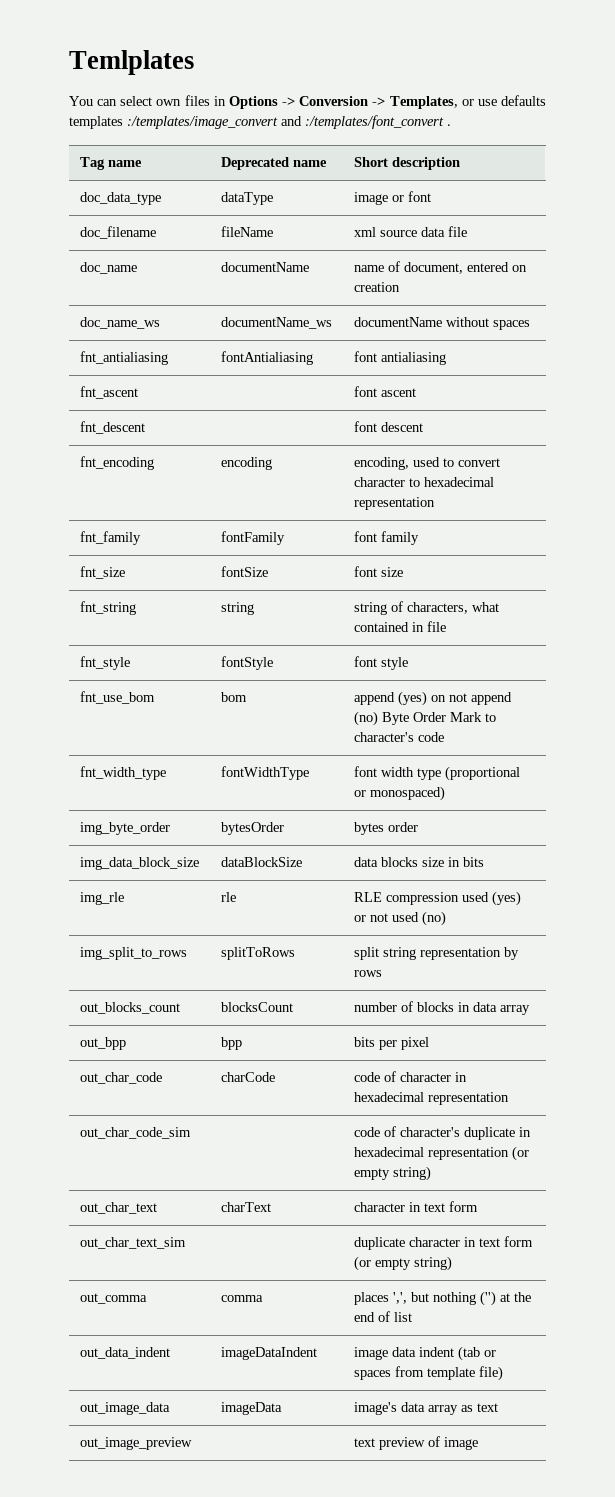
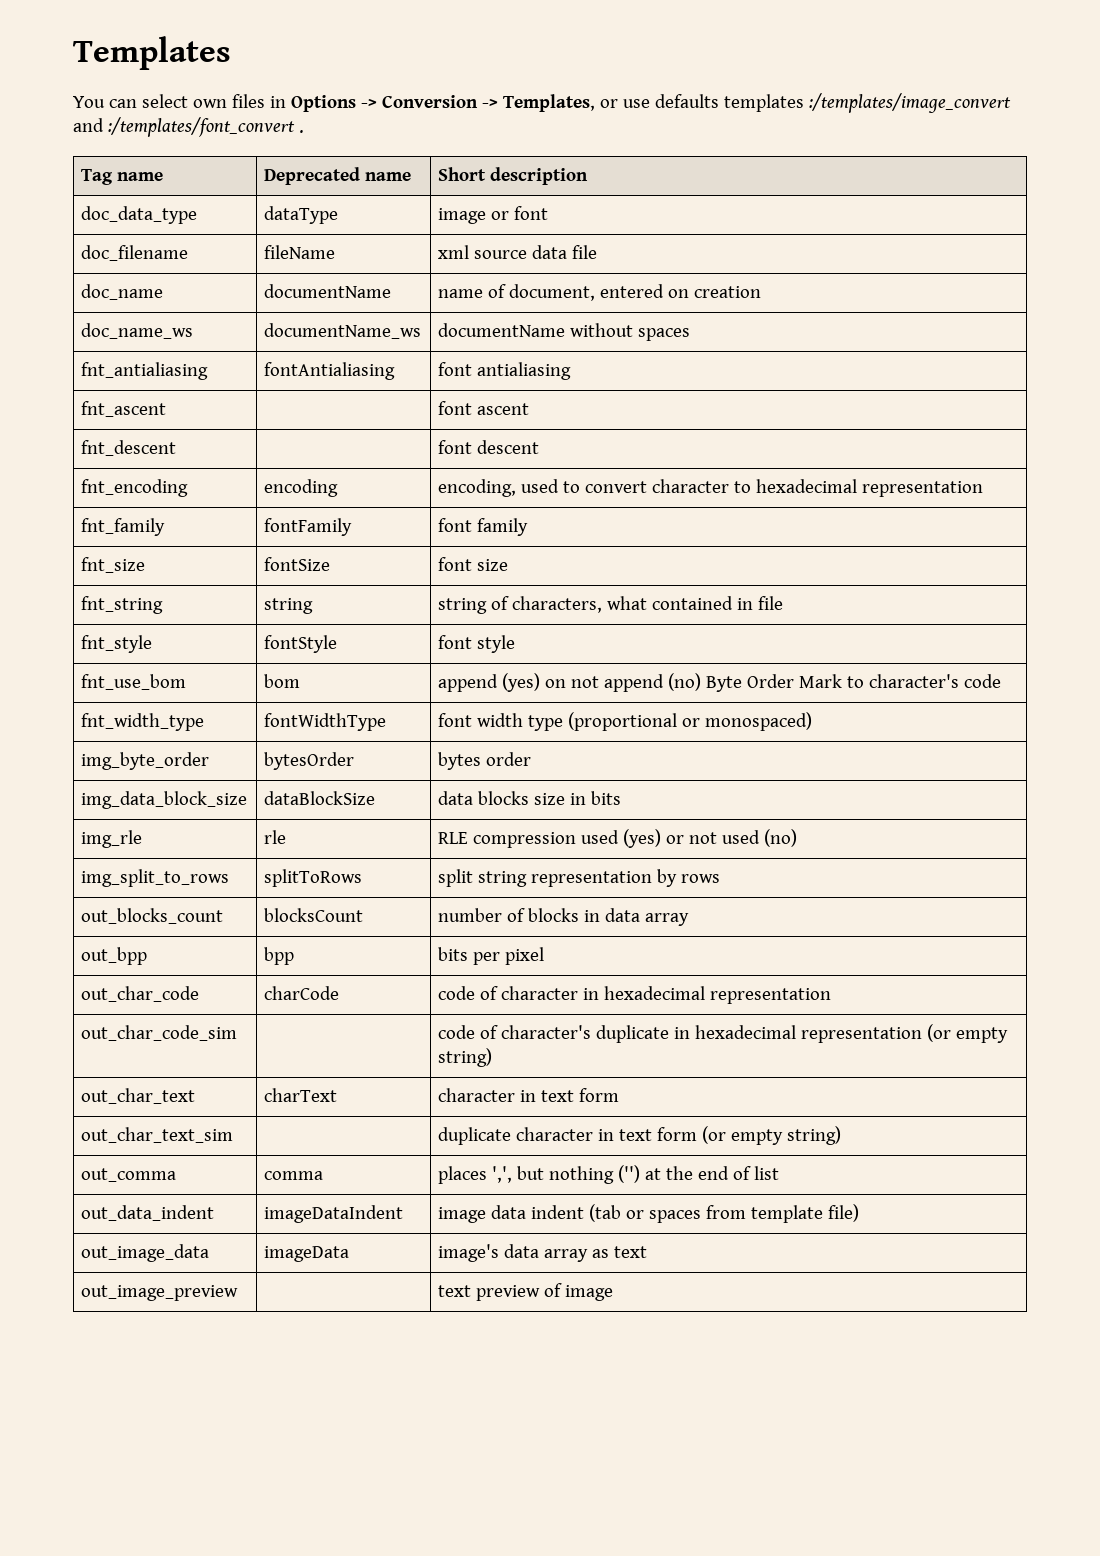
- Temlplates
+ Templates

